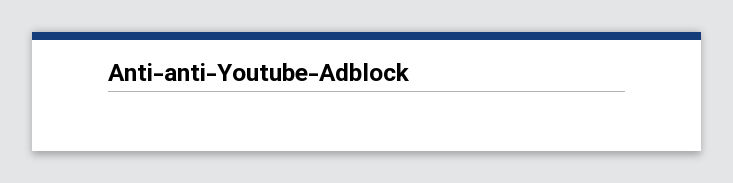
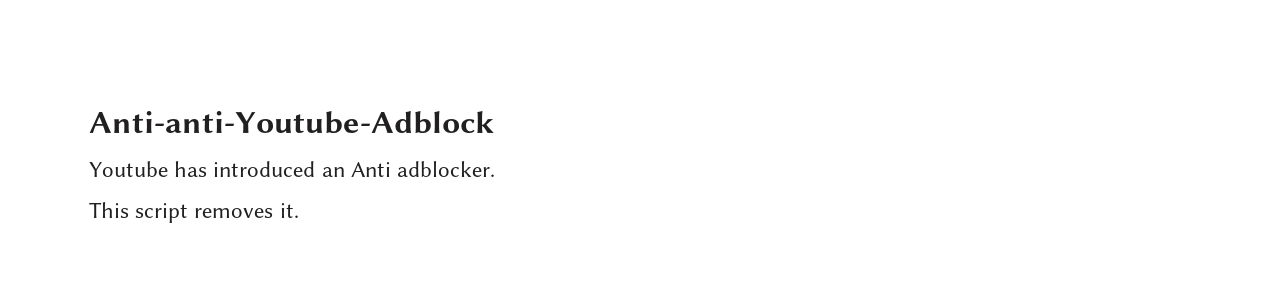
+ Youtube has introduced an Anti adblocker.
+ This script removes it.

